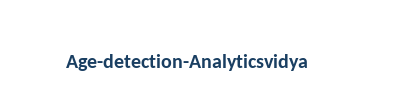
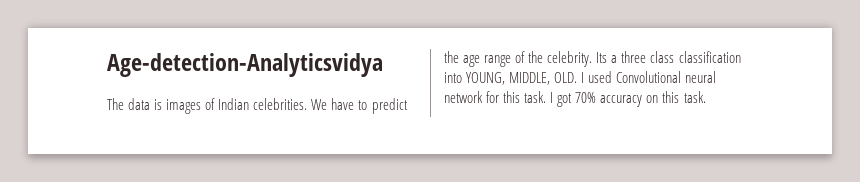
+ The data is images of Indian celebrities. We have to predict the age range of the celebrity. Its a three class classification into YOUNG, MIDDLE, OLD. I used Convolutional neural network for this task. I got 70% accuracy on this task.

